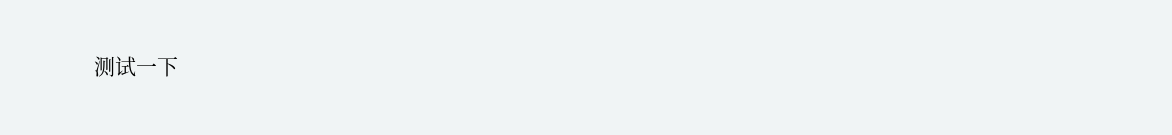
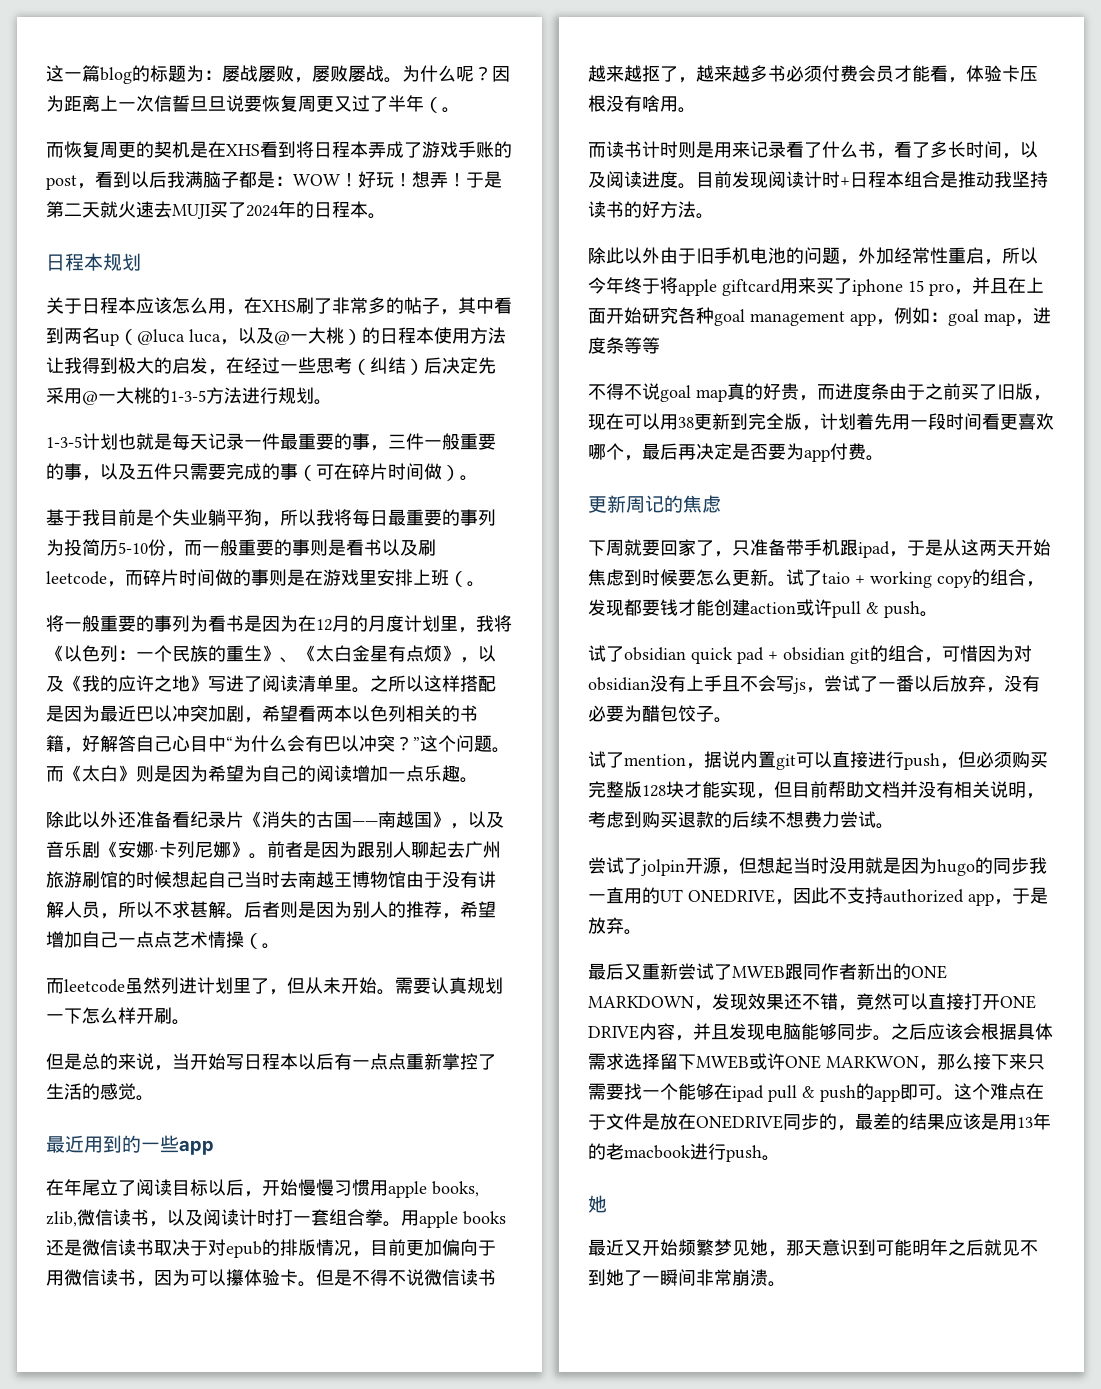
- 测试一下
+ 这一篇blog的标题为：屡战屡败，屡败屡战。为什么呢？因为距离上一次信誓旦旦说要恢复周更又过了半年（。
+ 而恢复周更的契机是在XHS看到将日程本弄成了游戏手账的post，看到以后我满脑子都是：WOW！好玩！想弄！于是第二天就火速去MUJI买了2024年的日程本。
+ 日程本规划
+ 关于日程本应该怎么用，在XHS刷了非常多的帖子，其中看到两名up（@luca luca，以及@一大桃）的日程本使用方法让我得到极大的启发，在经过一些思考（纠结）后决定先采用@一大桃的1-3-5方法进行规划。
+ 1-3-5计划也就是每天记录一件最重要的事，三件一般重要的事，以及五件只需要完成的事（可在碎片时间做）。
+ 基于我目前是个失业躺平狗，所以我将每日最重要的事列为投简历5-10份，而一般重要的事则是看书以及刷leetcode，而碎片时间做的事则是在游戏里安排上班（。
+ 将一般重要的事列为看书是因为在12月的月度计划里，我将《以色列：一个民族的重生》、《太白金星有点烦》，以及《我的应许之地》写进了阅读清单里。之所以这样搭配是因为最近巴以冲突加剧，希望看两本以色列相关的书籍，好解答自己心目中“为什么会有巴以冲突？”这个问题。而《太白》则是因为希望为自己的阅读增加一点乐趣。
+ 除此以外还准备看纪录片《消失的古国——南越国》，以及音乐剧《安娜·卡列尼娜》。前者是因为跟别人聊起去广州旅游刷馆的时候想起自己当时去南越王博物馆由于没有讲解人员，所以不求甚解。后者则是因为别人的推荐，希望增加自己一点点艺术情操（。
+ 而leetcode虽然列进计划里了，但从未开始。需要认真规划一下怎么样开刷。
+ 但是总的来说，当开始写日程本以后有一点点重新掌控了生活的感觉。
+ 最近用到的一些app
+ 在年尾立了阅读目标以后，开始慢慢习惯用apple books, zlib,微信读书，以及阅读计时打一套组合拳。用apple books还是微信读书取决于对epub的排版情况，目前更加偏向于用微信读书，因为可以攥体验卡。但是不得不说微信读书越来越抠了，越来越多书必须付费会员才能看，体验卡压根没有啥用。
+ 而读书计时则是用来记录看了什么书，看了多长时间，以及阅读进度。目前发现阅读计时+日程本组合是推动我坚持读书的好方法。
+ 除此以外由于旧手机电池的问题，外加经常性重启，所以今年终于将apple giftcard用来买了iphone 15 pro，并且在上面开始研究各种goal management app，例如：goal map，进度条等等
+ 不得不说goal map真的好贵，而进度条由于之前买了旧版，现在可以用38更新到完全版，计划着先用一段时间看更喜欢哪个，最后再决定是否要为app付费。
+ 更新周记的焦虑
+ 下周就要回家了，只准备带手机跟ipad，于是从这两天开始焦虑到时候要怎么更新。试了taio + working copy的组合，发现都要钱才能创建action或许pull & push。
+ 试了obsidian quick pad + obsidian git的组合，可惜因为对obsidian没有上手且不会写js，尝试了一番以后放弃，没有必要为醋包饺子。
+ 试了mention，据说内置git可以直接进行push，但必须购买完整版128块才能实现，但目前帮助文档并没有相关说明，考虑到购买退款的后续不想费力尝试。
+ 尝试了jolpin开源，但想起当时没用就是因为hugo的同步我一直用的UT ONEDRIVE，因此不支持authorized app，于是放弃。
+ 最后又重新尝试了MWEB跟同作者新出的ONE MARKDOWN，发现效果还不错，竟然可以直接打开ONE DRIVE内容，并且发现电脑能够同步。之后应该会根据具体需求选择留下MWEB或许ONE MARKWON，那么接下来只需要找一个能够在ipad pull & push的app即可。这个难点在于文件是放在ONEDRIVE同步的，最差的结果应该是用13年的老macbook进行push。
+ 她
+ 最近又开始频繁梦见她，那天意识到可能明年之后就见不到她了一瞬间非常崩溃。

